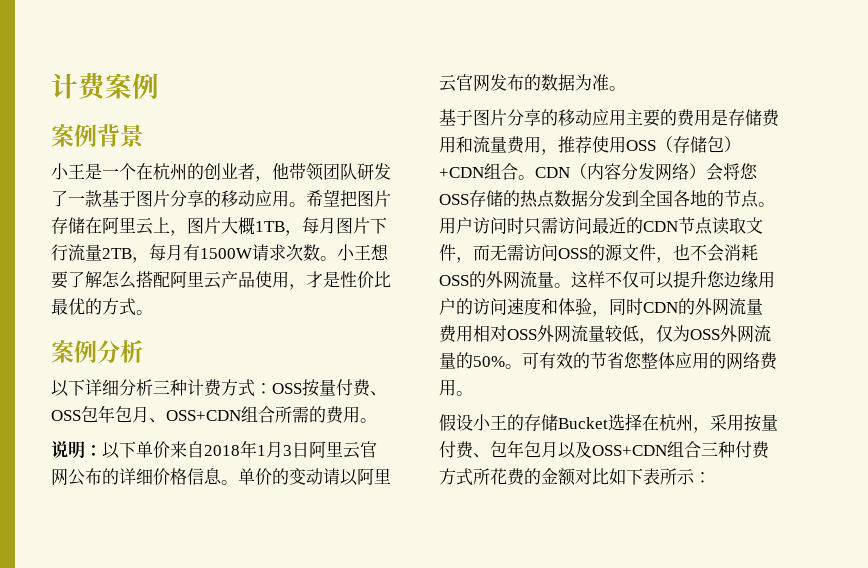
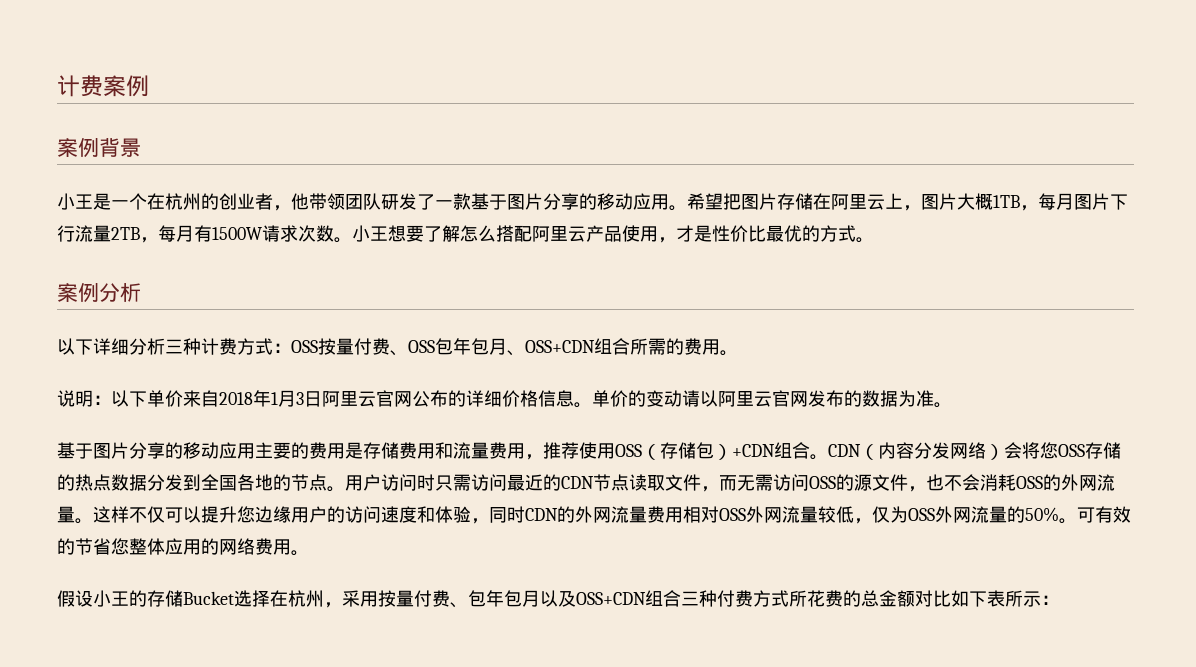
- 假设小王的存储Bucket选择在杭州，采用按量付费、包年包月以及OSS+CDN组合三种付费方式所花费的金额对比如下表所示：
+ 假设小王的存储Bucket选择在杭州，采用按量付费、包年包月以及OSS+CDN组合三种付费方式所花费的总金额对比如下表所示：

